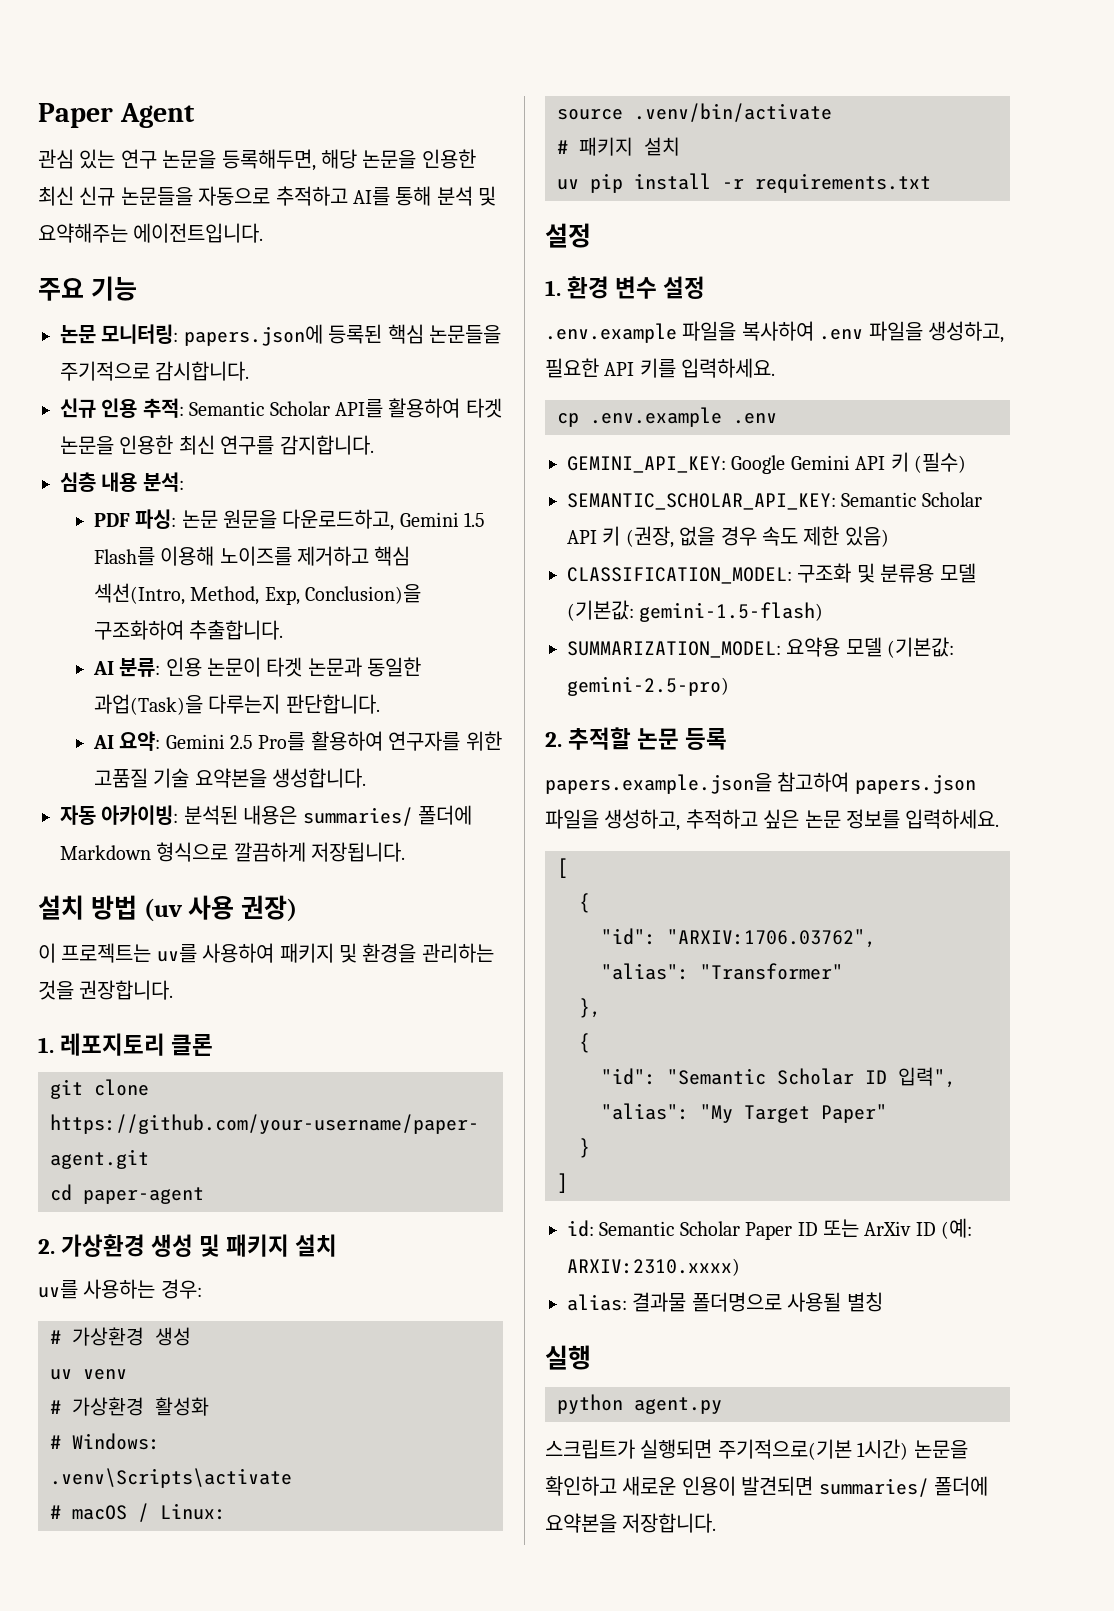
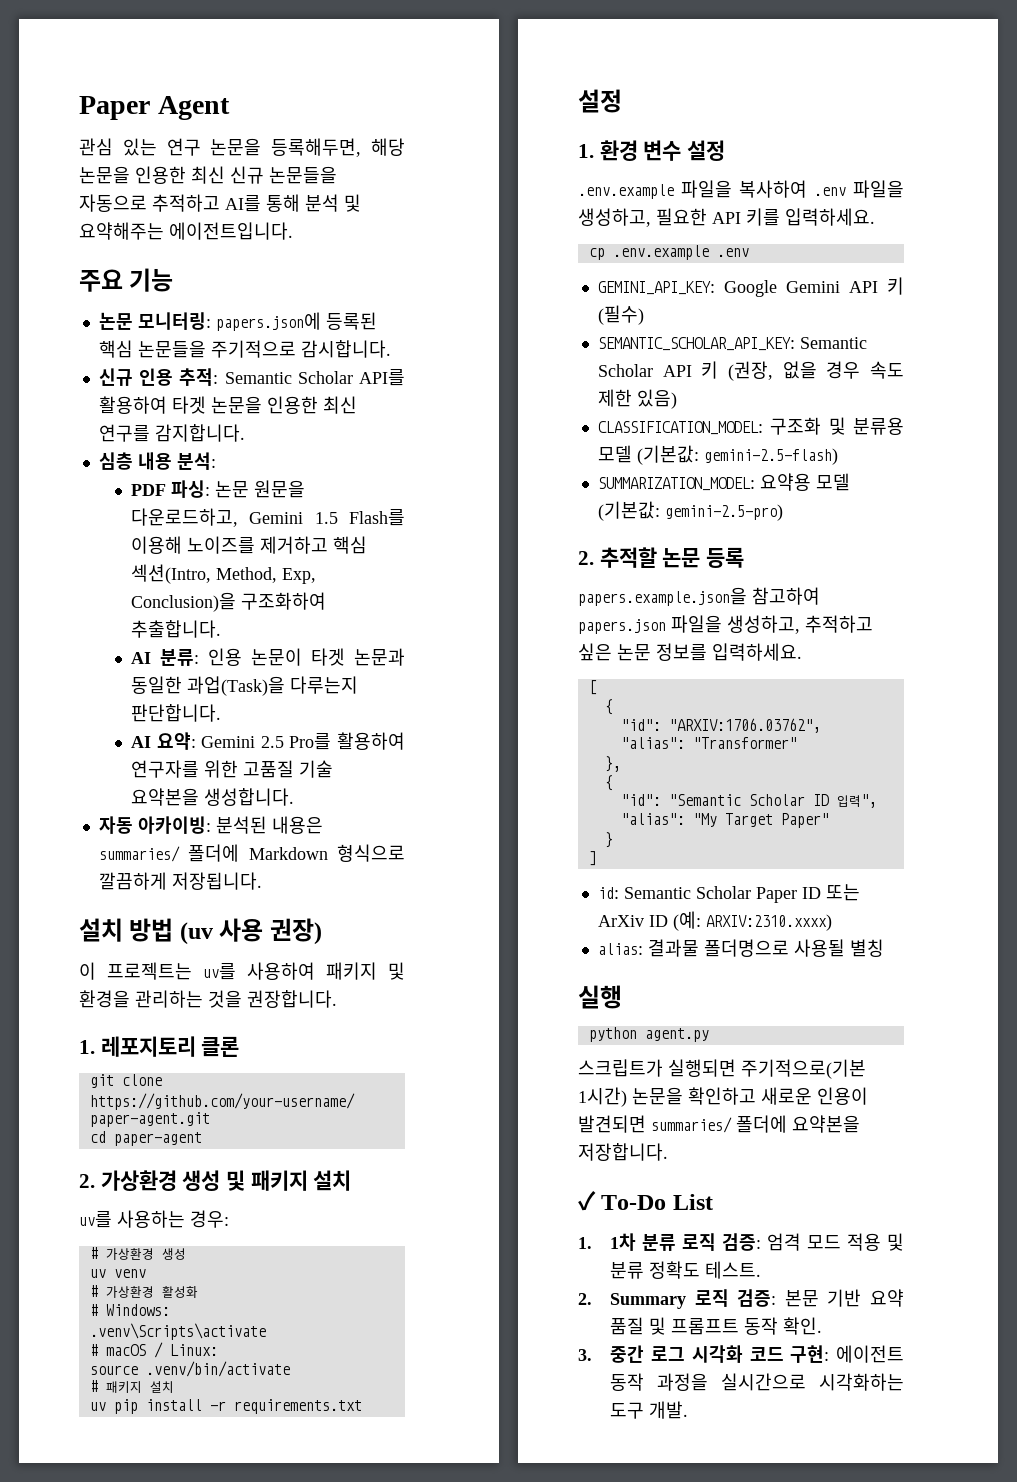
- CLASSIFICATION_MODEL: 구조화 및 분류용 모델 (기본값: gemini-1.5-flash)
+ CLASSIFICATION_MODEL: 구조화 및 분류용 모델 (기본값: gemini-2.5-flash)
+ ✓ To-Do List
+ 1. 1차 분류 로직 검증: 엄격 모드 적용 및 분류 정확도 테스트.
+ 2. Summary 로직 검증: 본문 기반 요약 품질 및 프롬프트 동작 확인.
+ 3. 중간 로그 시각화 코드 구현: 에이전트 동작 과정을 실시간으로 시각화하는 도구 개발.

